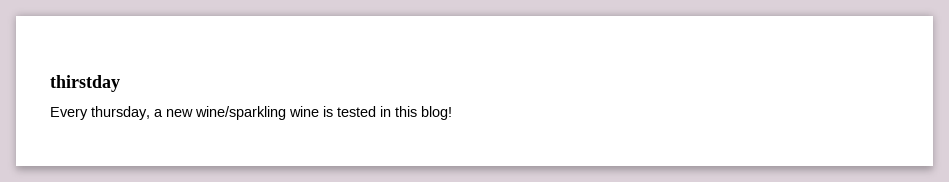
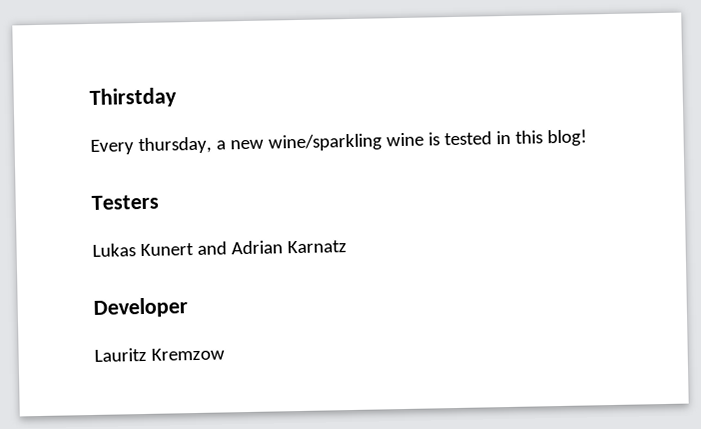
- thirstday
+ Thirstday
+ Testers
+ Lukas Kunert and Adrian Karnatz
+ Developer
+ Lauritz Kremzow

